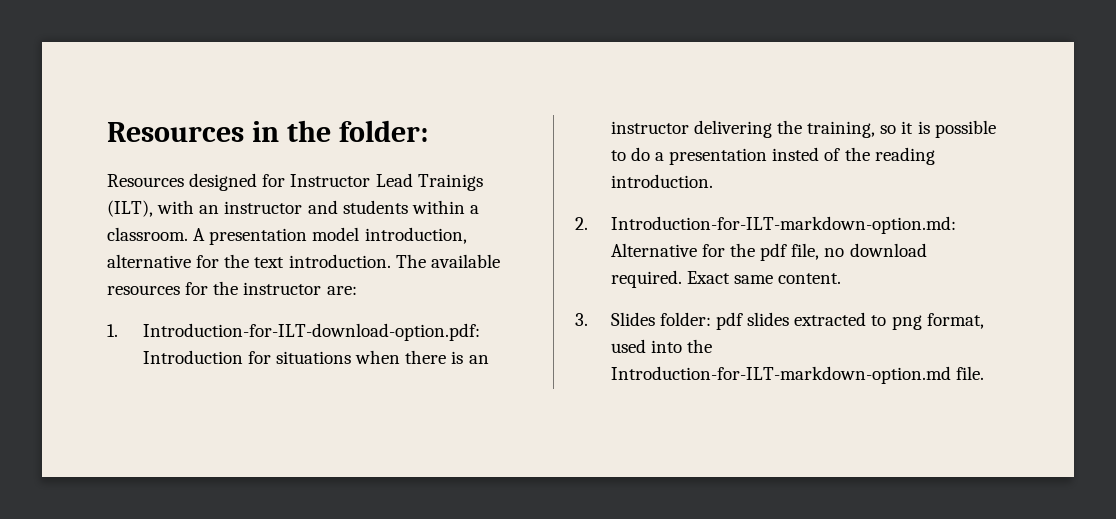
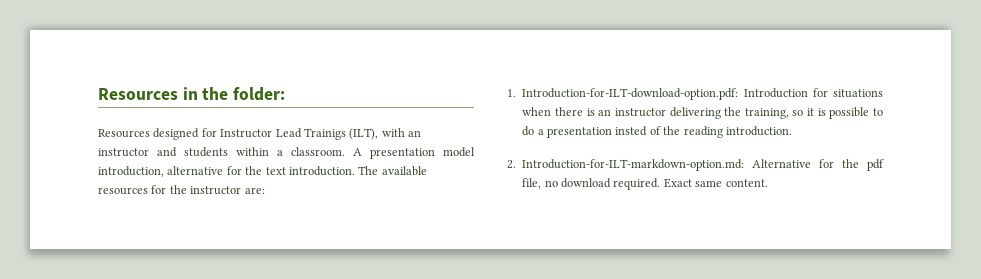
- 3. Slides folder: pdf slides extracted to png format, used into the Introduction-for-ILT-markdown-option.md file.

